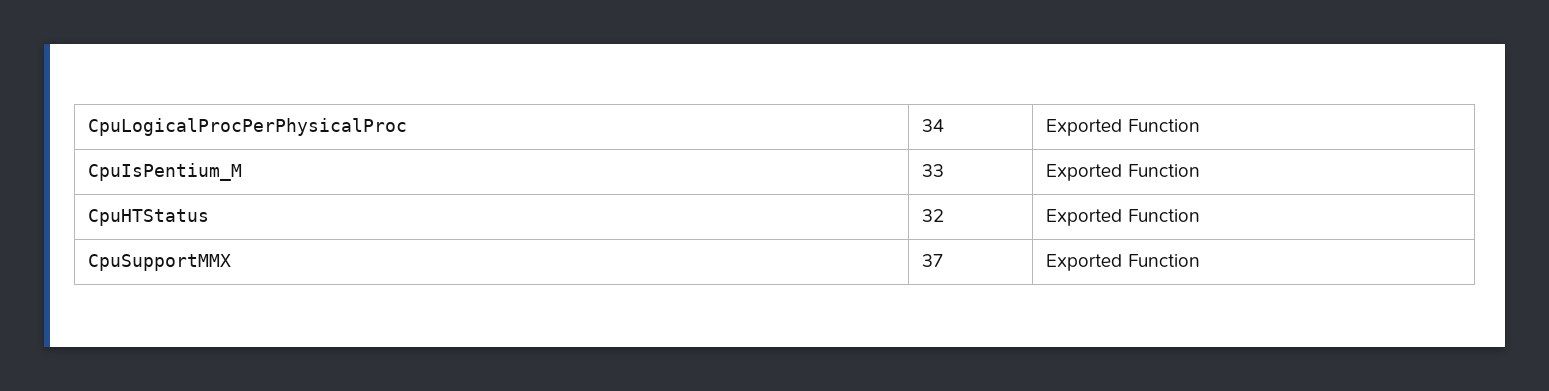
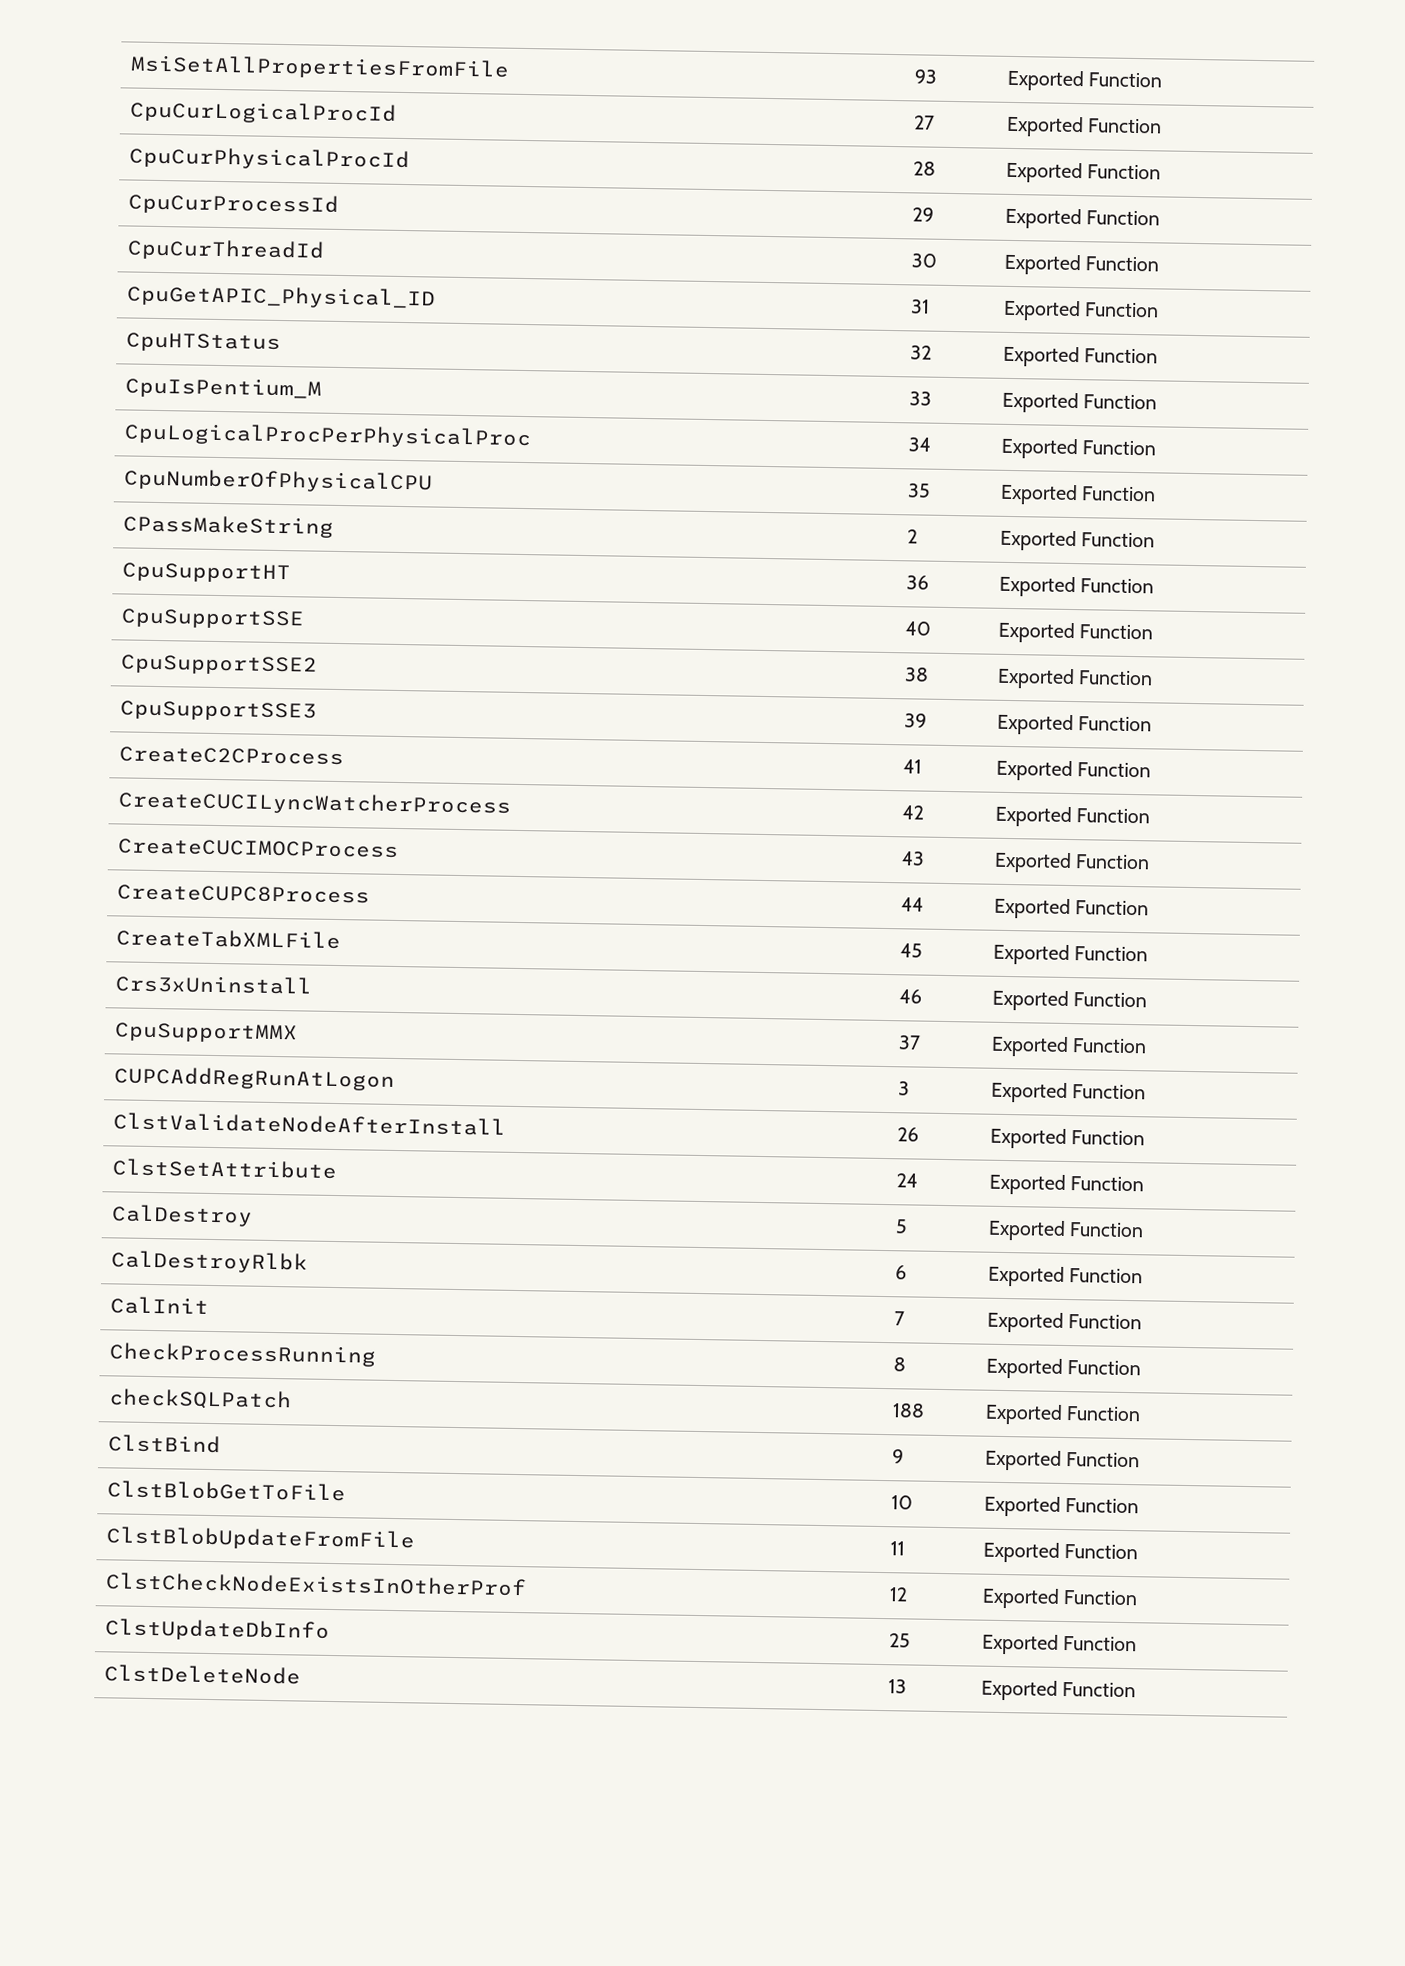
- CpuLogicalProcPerPhysicalProc | 34 | Exported Function
+ MsiSetAllPropertiesFromFile | 93 | Exported Function
+ CpuCurLogicalProcId | 27 | Exported Function
+ CpuCurPhysicalProcId | 28 | Exported Function
+ CpuCurProcessId | 29 | Exported Function
+ CpuCurThreadId | 30 | Exported Function
+ CpuGetAPIC_Physical_ID | 31 | Exported Function
+ CpuHTStatus | 32 | Exported Function
- CpuHTStatus | 32 | Exported Function
+ CpuLogicalProcPerPhysicalProc | 34 | Exported Function
+ CpuNumberOfPhysicalCPU | 35 | Exported Function
+ CPassMakeString | 2 | Exported Function
+ CpuSupportHT | 36 | Exported Function
+ CpuSupportSSE | 40 | Exported Function
+ CpuSupportSSE2 | 38 | Exported Function
+ CpuSupportSSE3 | 39 | Exported Function
+ CreateC2CProcess | 41 | Exported Function
+ CreateCUCILyncWatcherProcess | 42 | Exported Function
+ CreateCUCIMOCProcess | 43 | Exported Function
+ CreateCUPC8Process | 44 | Exported Function
+ CreateTabXMLFile | 45 | Exported Function
+ Crs3xUninstall | 46 | Exported Function
+ CUPCAddRegRunAtLogon | 3 | Exported Function
+ ClstValidateNodeAfterInstall | 26 | Exported Function
+ ClstSetAttribute | 24 | Exported Function
+ CalDestroy | 5 | Exported Function
+ CalDestroyRlbk | 6 | Exported Function
+ CalInit | 7 | Exported Function
+ CheckProcessRunning | 8 | Exported Function
+ checkSQLPatch | 188 | Exported Function
+ ClstBind | 9 | Exported Function
+ ClstBlobGetToFile | 10 | Exported Function
+ ClstBlobUpdateFromFile | 11 | Exported Function
+ ClstCheckNodeExistsInOtherProf | 12 | Exported Function
+ ClstUpdateDbInfo | 25 | Exported Function
+ ClstDeleteNode | 13 | Exported Function

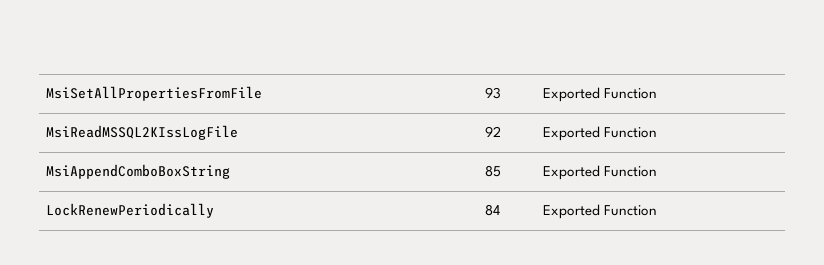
- CpuCurLogicalProcId | 27 | Exported Function
- CpuCurPhysicalProcId | 28 | Exported Function
- CpuCurProcessId | 29 | Exported Function
- CpuCurThreadId | 30 | Exported Function
- CpuGetAPIC_Physical_ID | 31 | Exported Function
- CpuHTStatus | 32 | Exported Function
- CpuIsPentium_M | 33 | Exported Function
- CpuLogicalProcPerPhysicalProc | 34 | Exported Function
- CpuNumberOfPhysicalCPU | 35 | Exported Function
- CPassMakeString | 2 | Exported Function
- CpuSupportHT | 36 | Exported Function
- CpuSupportSSE | 40 | Exported Function
- CpuSupportSSE2 | 38 | Exported Function
- CpuSupportSSE3 | 39 | Exported Function
- CreateC2CProcess | 41 | Exported Function
- CreateCUCILyncWatcherProcess | 42 | Exported Function
- CreateCUCIMOCProcess | 43 | Exported Function
- CreateCUPC8Process | 44 | Exported Function
- CreateTabXMLFile | 45 | Exported Function
- Crs3xUninstall | 46 | Exported Function
- CpuSupportMMX | 37 | Exported Function
- CUPCAddRegRunAtLogon | 3 | Exported Function
- ClstValidateNodeAfterInstall | 26 | Exported Function
- ClstSetAttribute | 24 | Exported Function
- CalDestroy | 5 | Exported Function
- CalDestroyRlbk | 6 | Exported Function
- CalInit | 7 | Exported Function
- CheckProcessRunning | 8 | Exported Function
- checkSQLPatch | 188 | Exported Function
- ClstBind | 9 | Exported Function
- ClstBlobGetToFile | 10 | Exported Function
- ClstBlobUpdateFromFile | 11 | Exported Function
- ClstCheckNodeExistsInOtherProf | 12 | Exported Function
- ClstUpdateDbInfo | 25 | Exported Function
- ClstDeleteNode | 13 | Exported Function
+ MsiReadMSSQL2KIssLogFile | 92 | Exported Function
+ MsiAppendComboBoxString | 85 | Exported Function
+ LockRenewPeriodically | 84 | Exported Function

